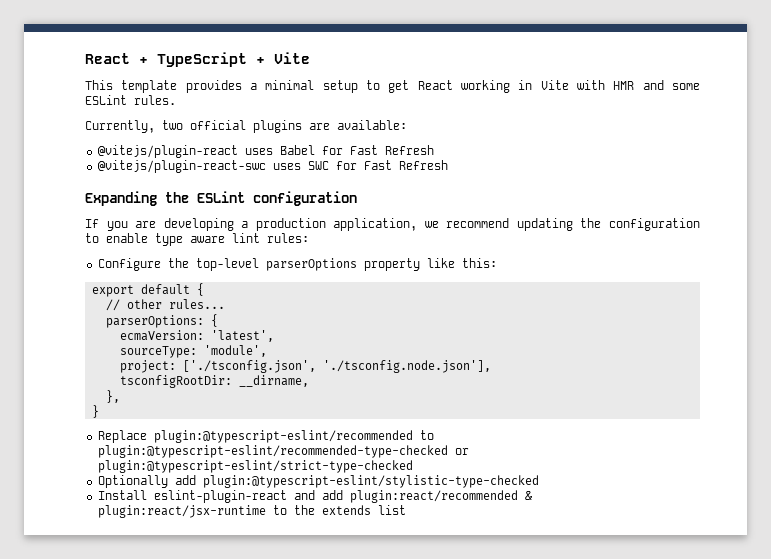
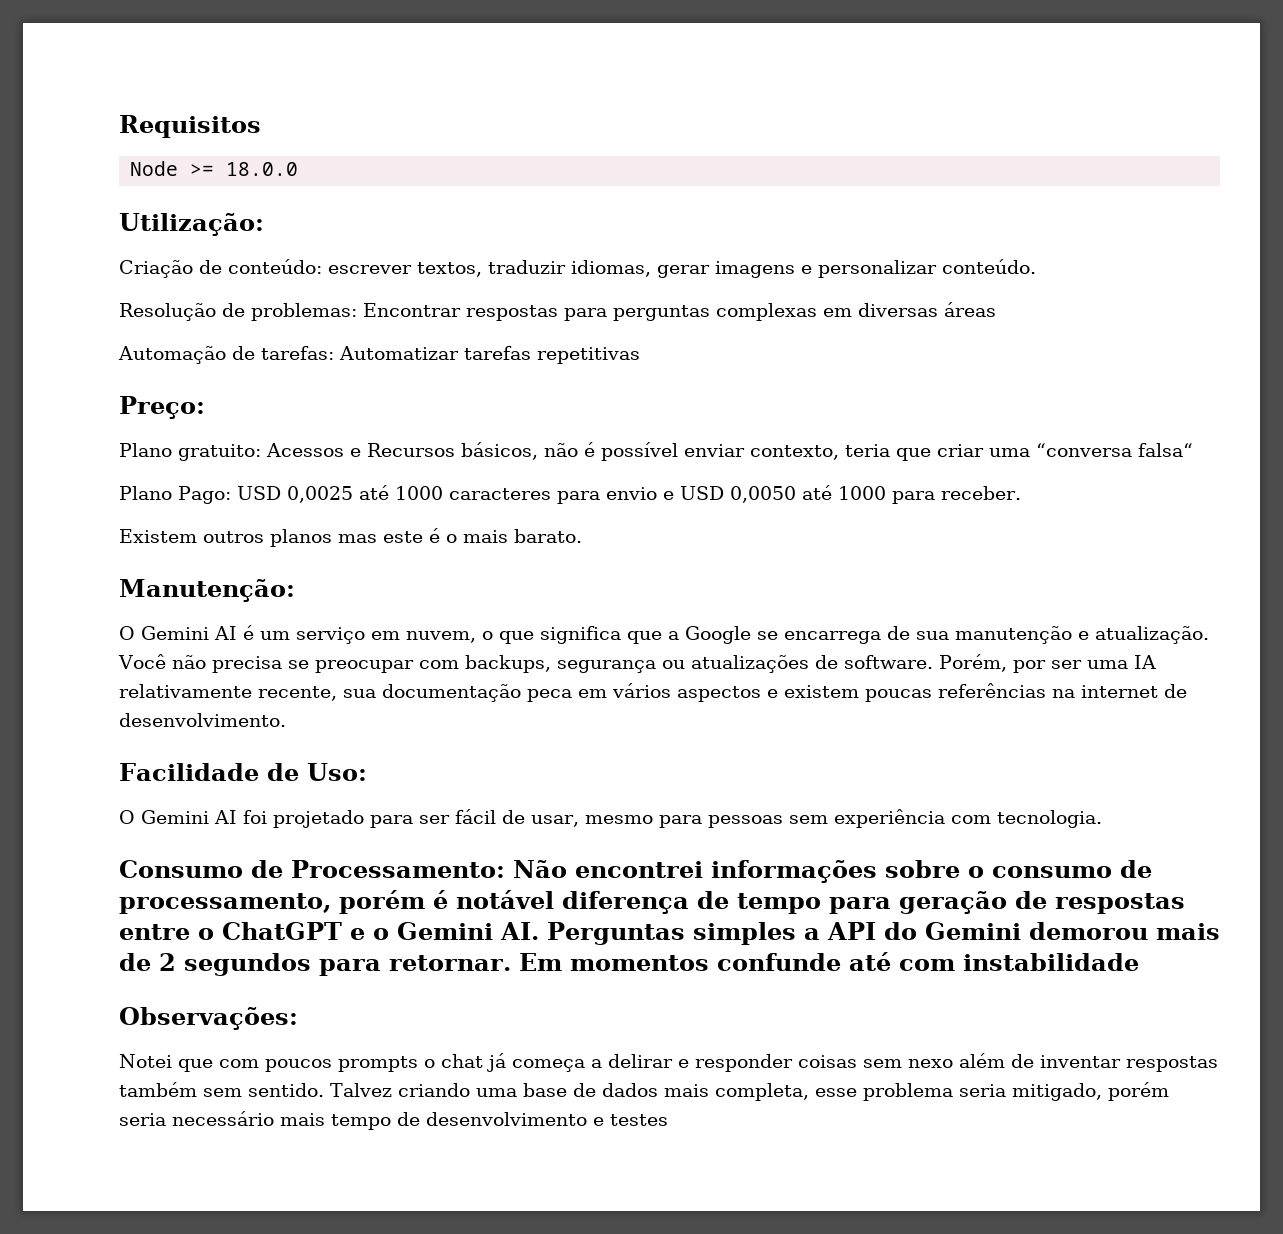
- React + TypeScript + Vite
- This template provides a minimal setup to get React working in Vite with HMR and some ESLint rules.
- Currently, two official plugins are available:
- @vitejs/plugin-react uses Babel for Fast Refresh
- @vitejs/plugin-react-swc uses SWC for Fast Refresh
- Expanding the ESLint configuration
- If you are developing a production application, we recommend updating the configuration to enable type aware lint rules:
- Configure the top-level parserOptions property like this:
- export default {
- // other rules...
- parserOptions: {
- ecmaVersion: 'latest',
- sourceType: 'module',
- project: ['./tsconfig.json', './tsconfig.node.json'],
- tsconfigRootDir: __dirname,
- },
- }
- Replace plugin:@typescript-eslint/recommended to plugin:@typescript-eslint/recommended-type-checked or plugin:@typescript-eslint/strict-type-checked
- Optionally add plugin:@typescript-eslint/stylistic-type-checked
- Install eslint-plugin-react and add plugin:react/recommended & plugin:react/jsx-runtime to the extends list
+ Requisitos
+ Node >= 18.0.0
+ Utilização:
+ Criação de conteúdo: escrever textos, traduzir idiomas, gerar imagens e personalizar conteúdo.
+ Resolução de problemas: Encontrar respostas para perguntas complexas em diversas áreas
+ Automação de tarefas: Automatizar tarefas repetitivas
+ Preço:
+ Plano gratuito: Acessos e Recursos básicos, não é possível enviar contexto, teria que criar uma “conversa falsa“
+ Plano Pago: USD 0,0025 até 1000 caracteres para envio e USD 0,0050 até 1000 para receber.
+ Existem outros planos mas este é o mais barato.
+ Manutenção:
+ O Gemini AI é um serviço em nuvem, o que significa que a Google se encarrega de sua manutenção e atualização. Você não precisa se preocupar com backups, segurança ou atualizações de software. Porém, por ser uma IA relativamente recente, sua documentação peca em vários aspectos e existem poucas referências na internet de desenvolvimento.
+ Facilidade de Uso:
+ O Gemini AI foi projetado para ser fácil de usar, mesmo para pessoas sem experiência com tecnologia.
+ Consumo de Processamento: Não encontrei informações sobre o consumo de processamento, porém é notável diferença de tempo para geração de respostas entre o ChatGPT e o Gemini AI. Perguntas simples a API do Gemini demorou mais de 2 segundos para retornar. Em momentos confunde até com instabilidade
+ Observações:
+ Notei que com poucos prompts o chat já começa a delirar e responder coisas sem nexo além de inventar respostas também sem sentido. Talvez criando uma base de dados mais completa, esse problema seria mitigado, porém seria necessário mais tempo de desenvolvimento e testes

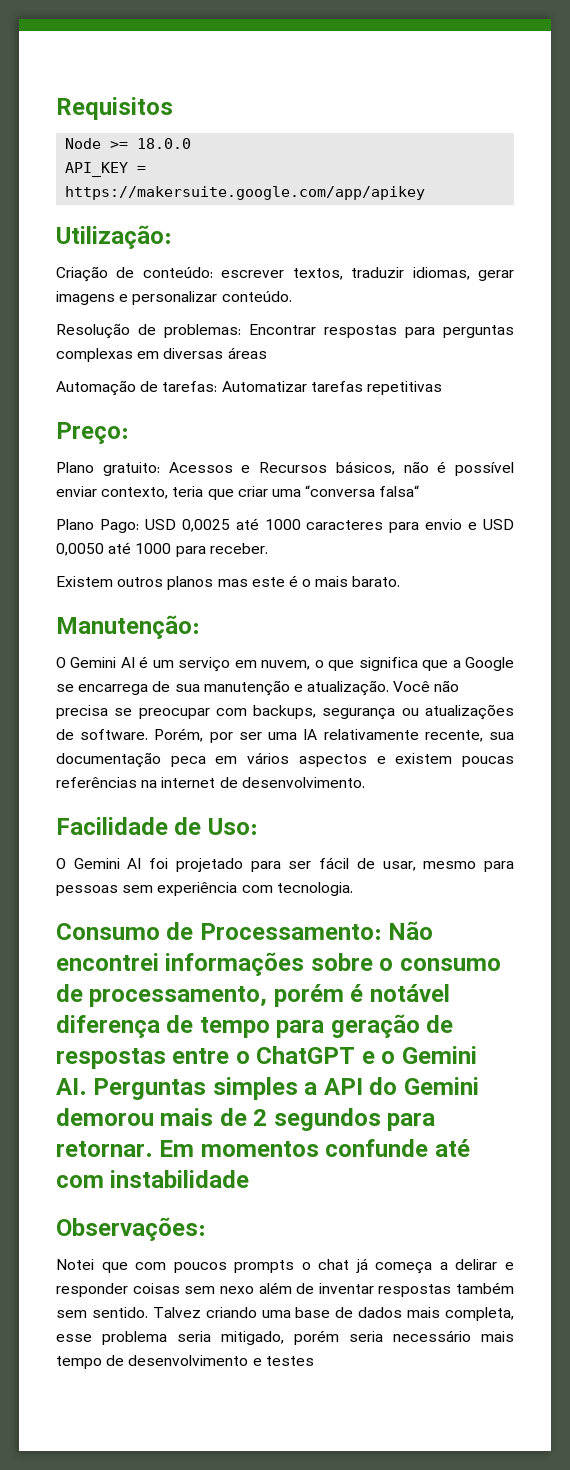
+ API_KEY = https://makersuite.google.com/app/apikey

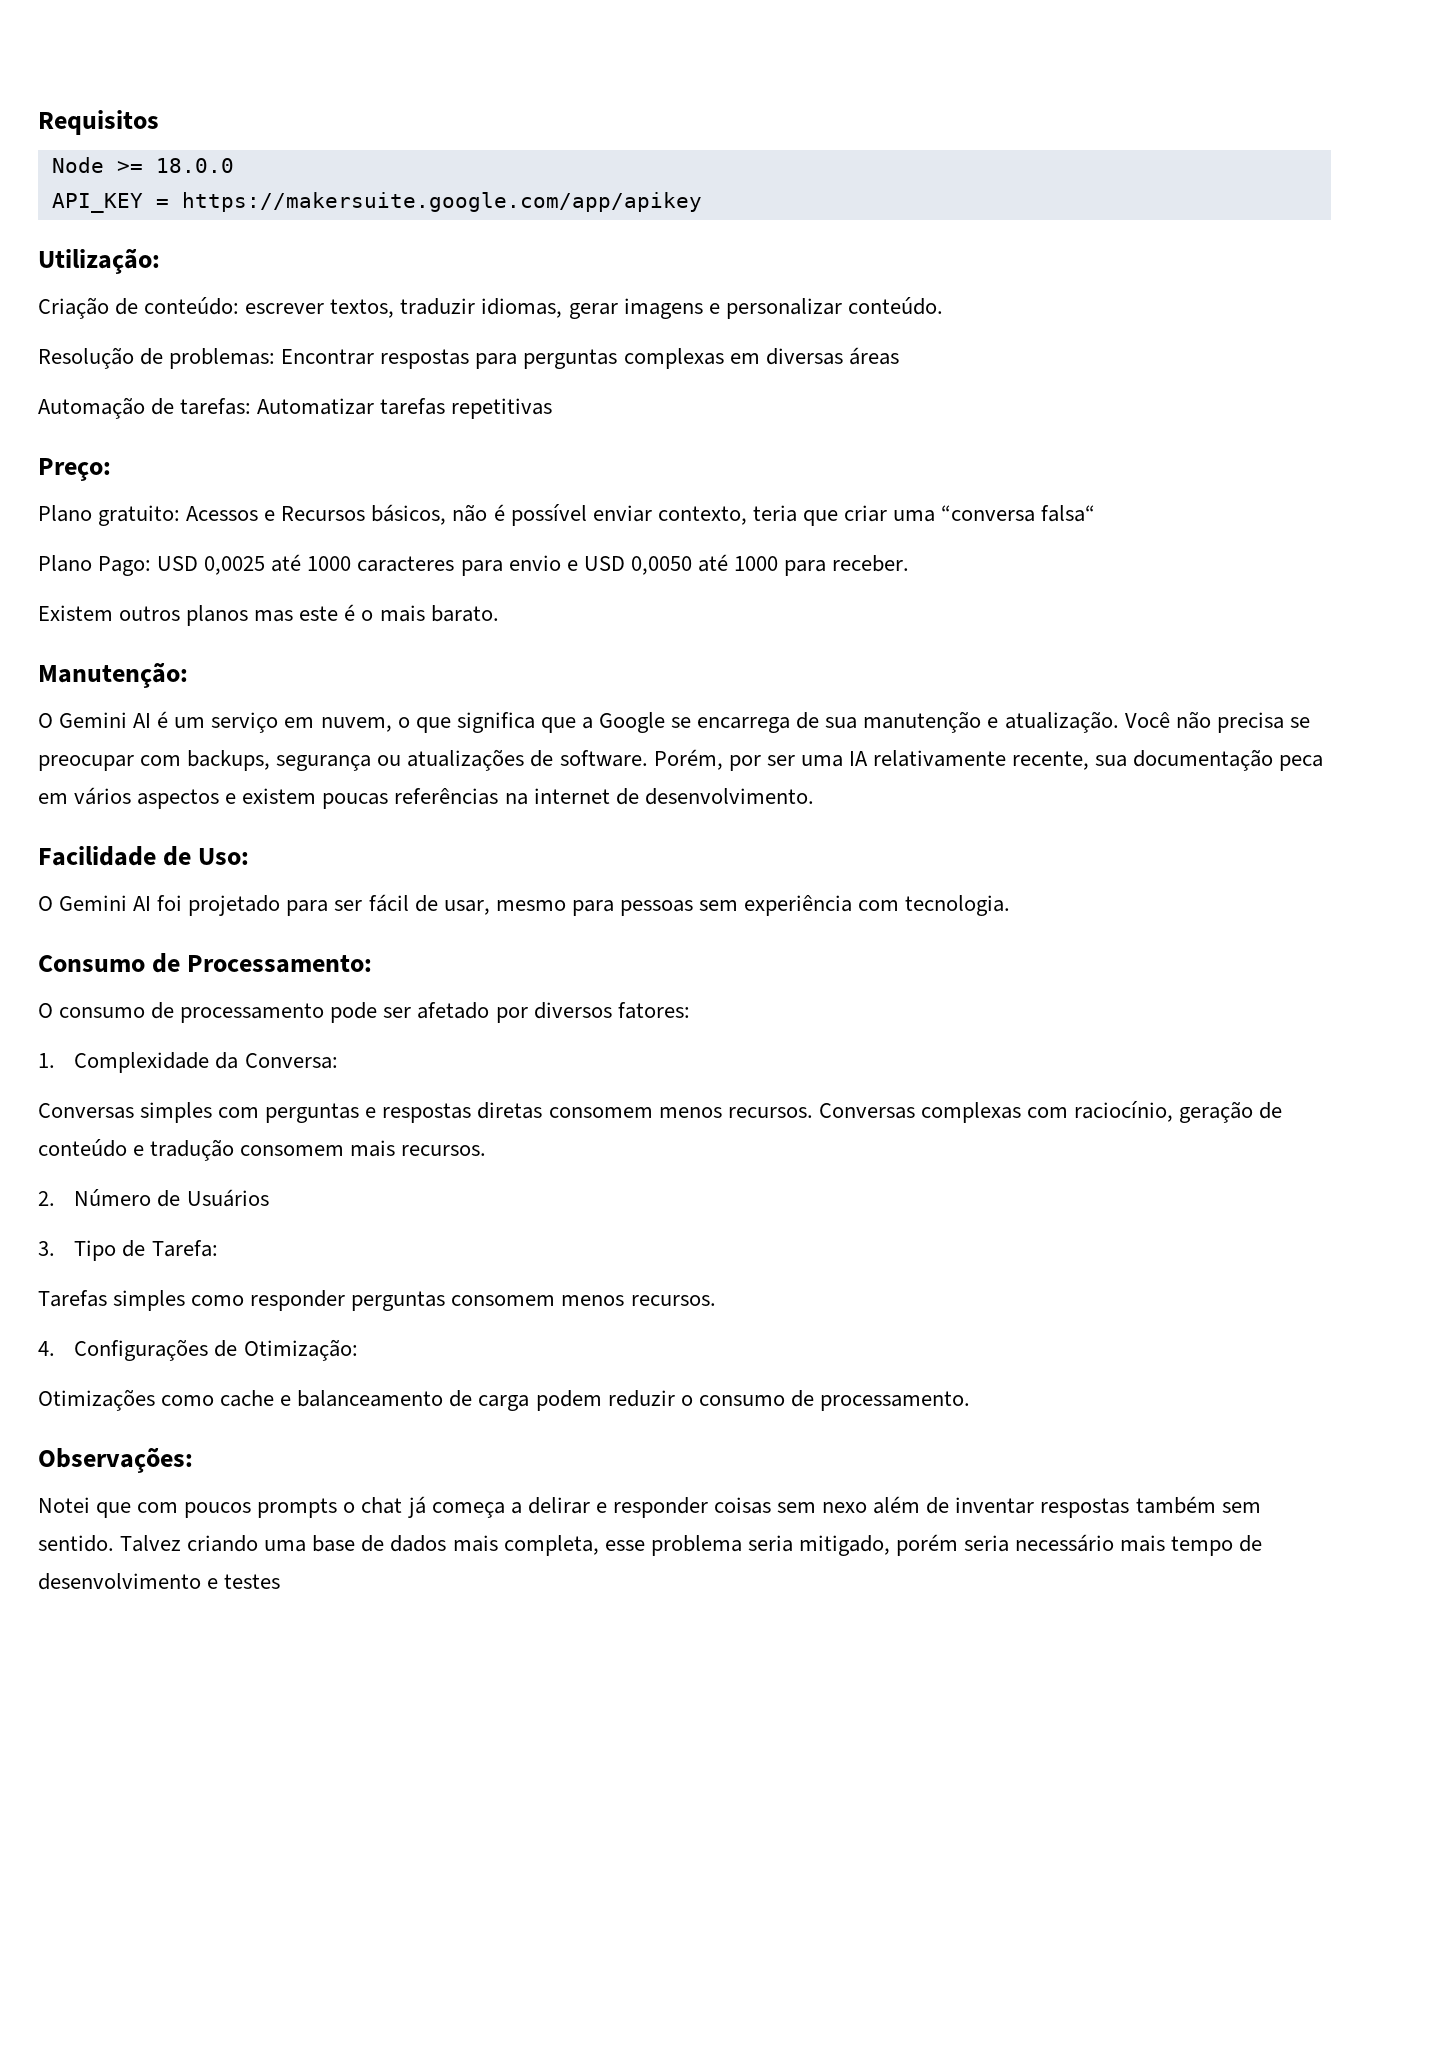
- Consumo de Processamento: Não encontrei informações sobre o consumo de processamento, porém é notável diferença de tempo para geração de respostas entre o ChatGPT e o Gemini AI. Perguntas simples a API do Gemini demorou mais de 2 segundos para retornar. Em momentos confunde até com instabilidade
+ Consumo de Processamento:
+ O consumo de processamento pode ser afetado por diversos fatores:
+ 1. Complexidade da Conversa:
+ Conversas simples com perguntas e respostas diretas consomem menos recursos. Conversas complexas com raciocínio, geração de conteúdo e tradução consomem mais recursos.
+ 2. Número de Usuários
+ 3. Tipo de Tarefa:
+ Tarefas simples como responder perguntas consomem menos recursos.
+ 4. Configurações de Otimização:
+ Otimizações como cache e balanceamento de carga podem reduzir o consumo de processamento.

